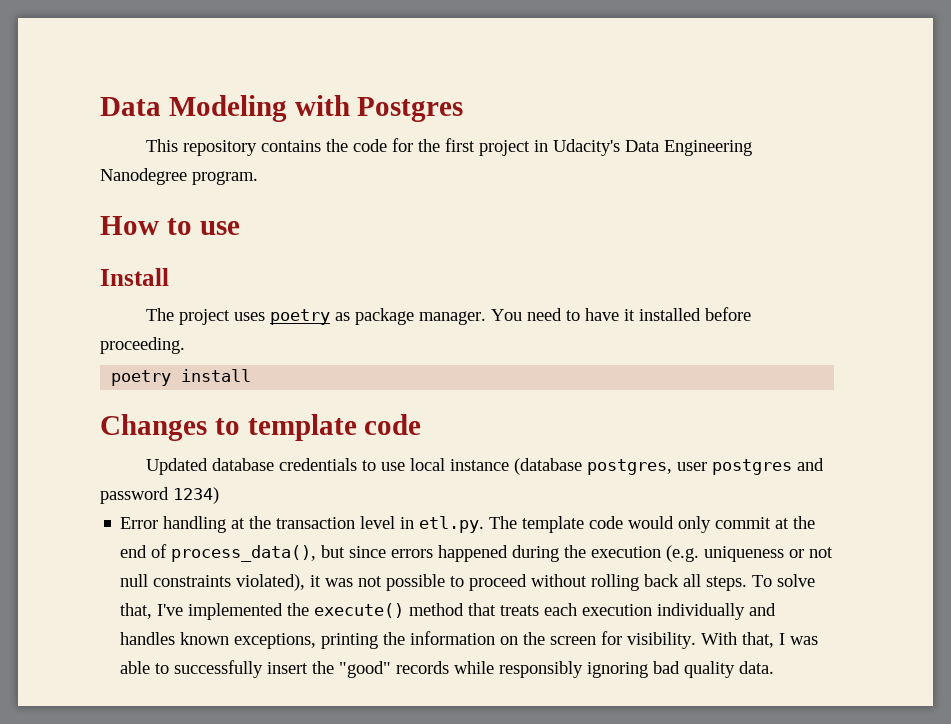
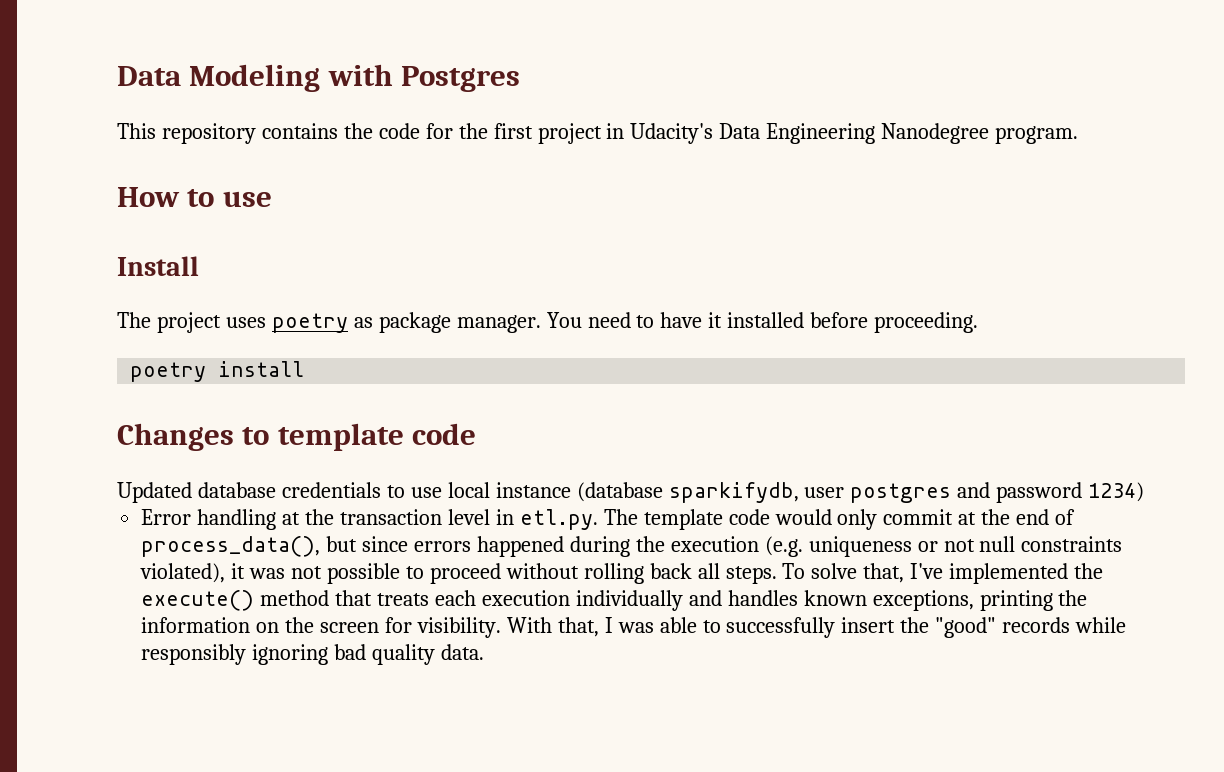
- Updated database credentials to use local instance (database postgres, user postgres and password 1234)
+ Updated database credentials to use local instance (database sparkifydb, user postgres and password 1234)

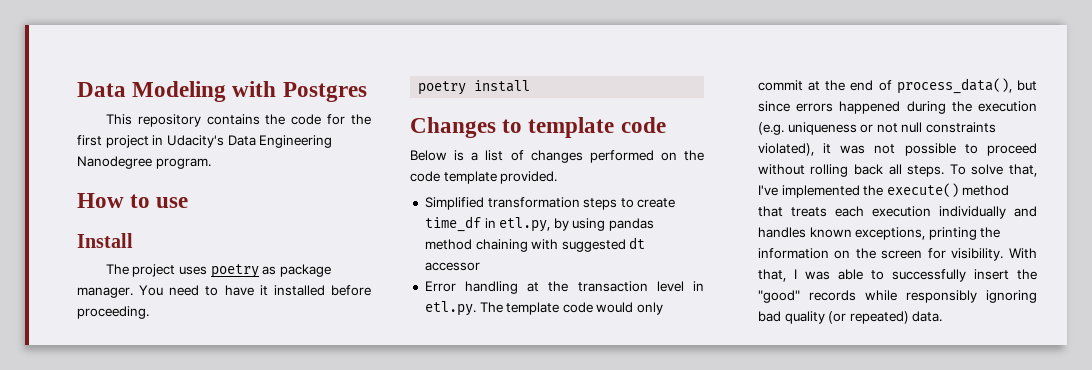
- Updated database credentials to use local instance (database sparkifydb, user postgres and password 1234)
+ Below is a list of changes performed on the code template provided.
+ Simplified transformation steps to create time_df in etl.py, by using pandas method chaining with suggested dt accessor
- With that, I was able to successfully insert the "good" records while responsibly ignoring bad quality data.
+ With that, I was able to successfully insert the "good" records while responsibly ignoring bad quality (or repeated) data.

